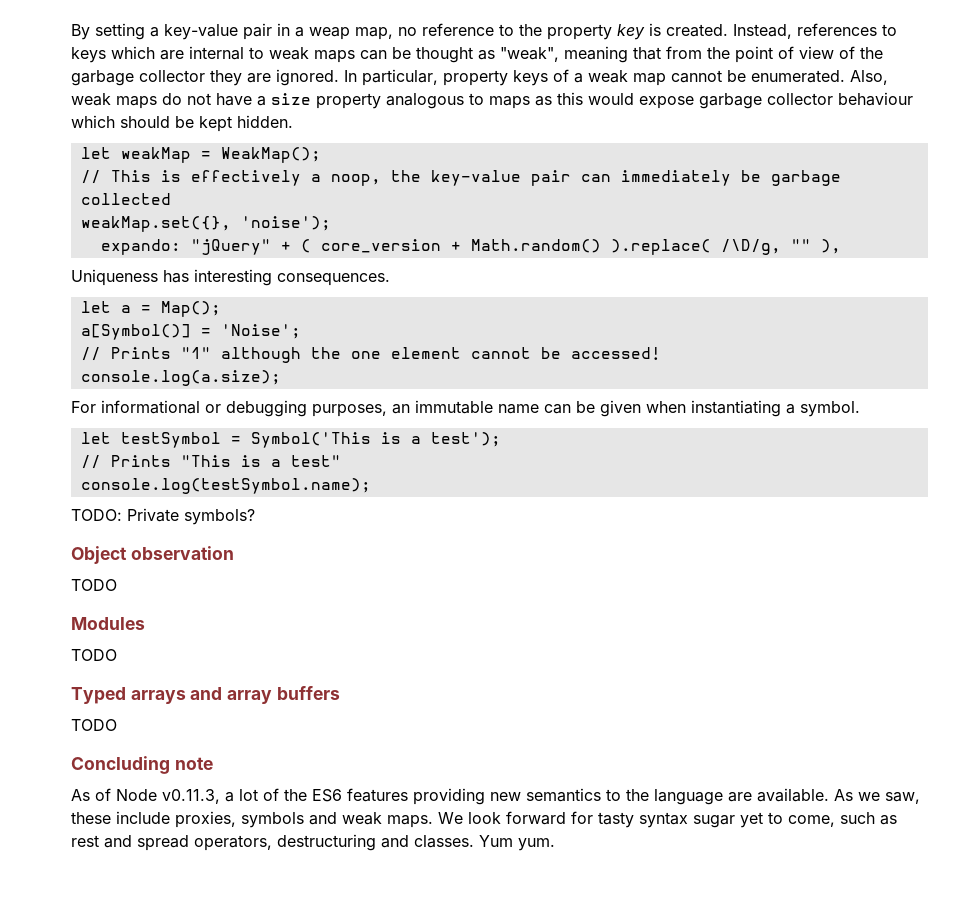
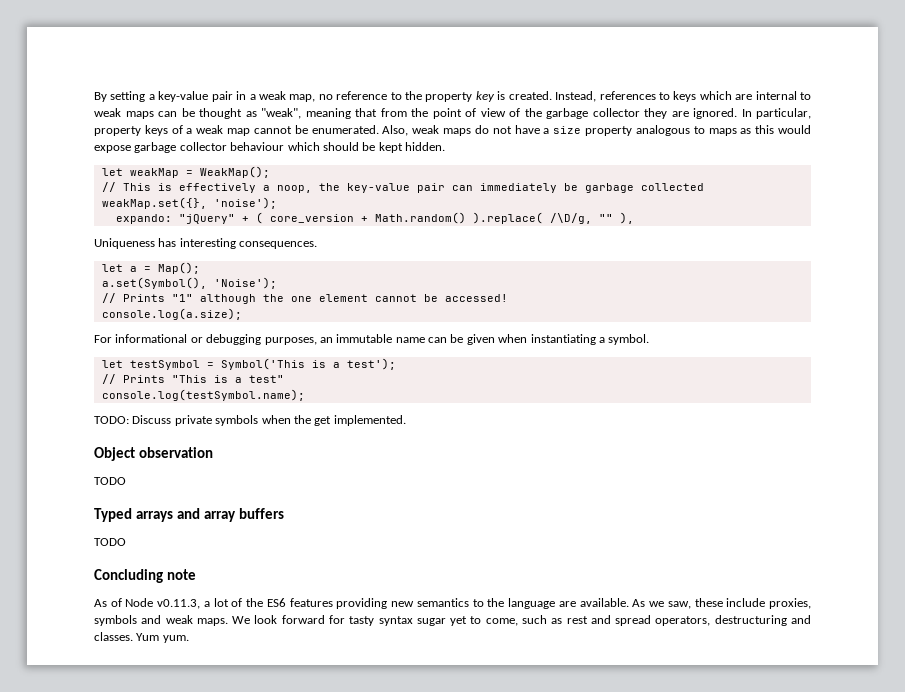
- By setting a key-value pair in a weap map, no reference to the property key is created.
+ By setting a key-value pair in a weak map, no reference to the property key is created.
- a[Symbol()] = 'Noise';
+ a.set(Symbol(), 'Noise');
- TODO: Private symbols?
+ TODO: Discuss private symbols when the get implemented.
- Modules
- TODO

